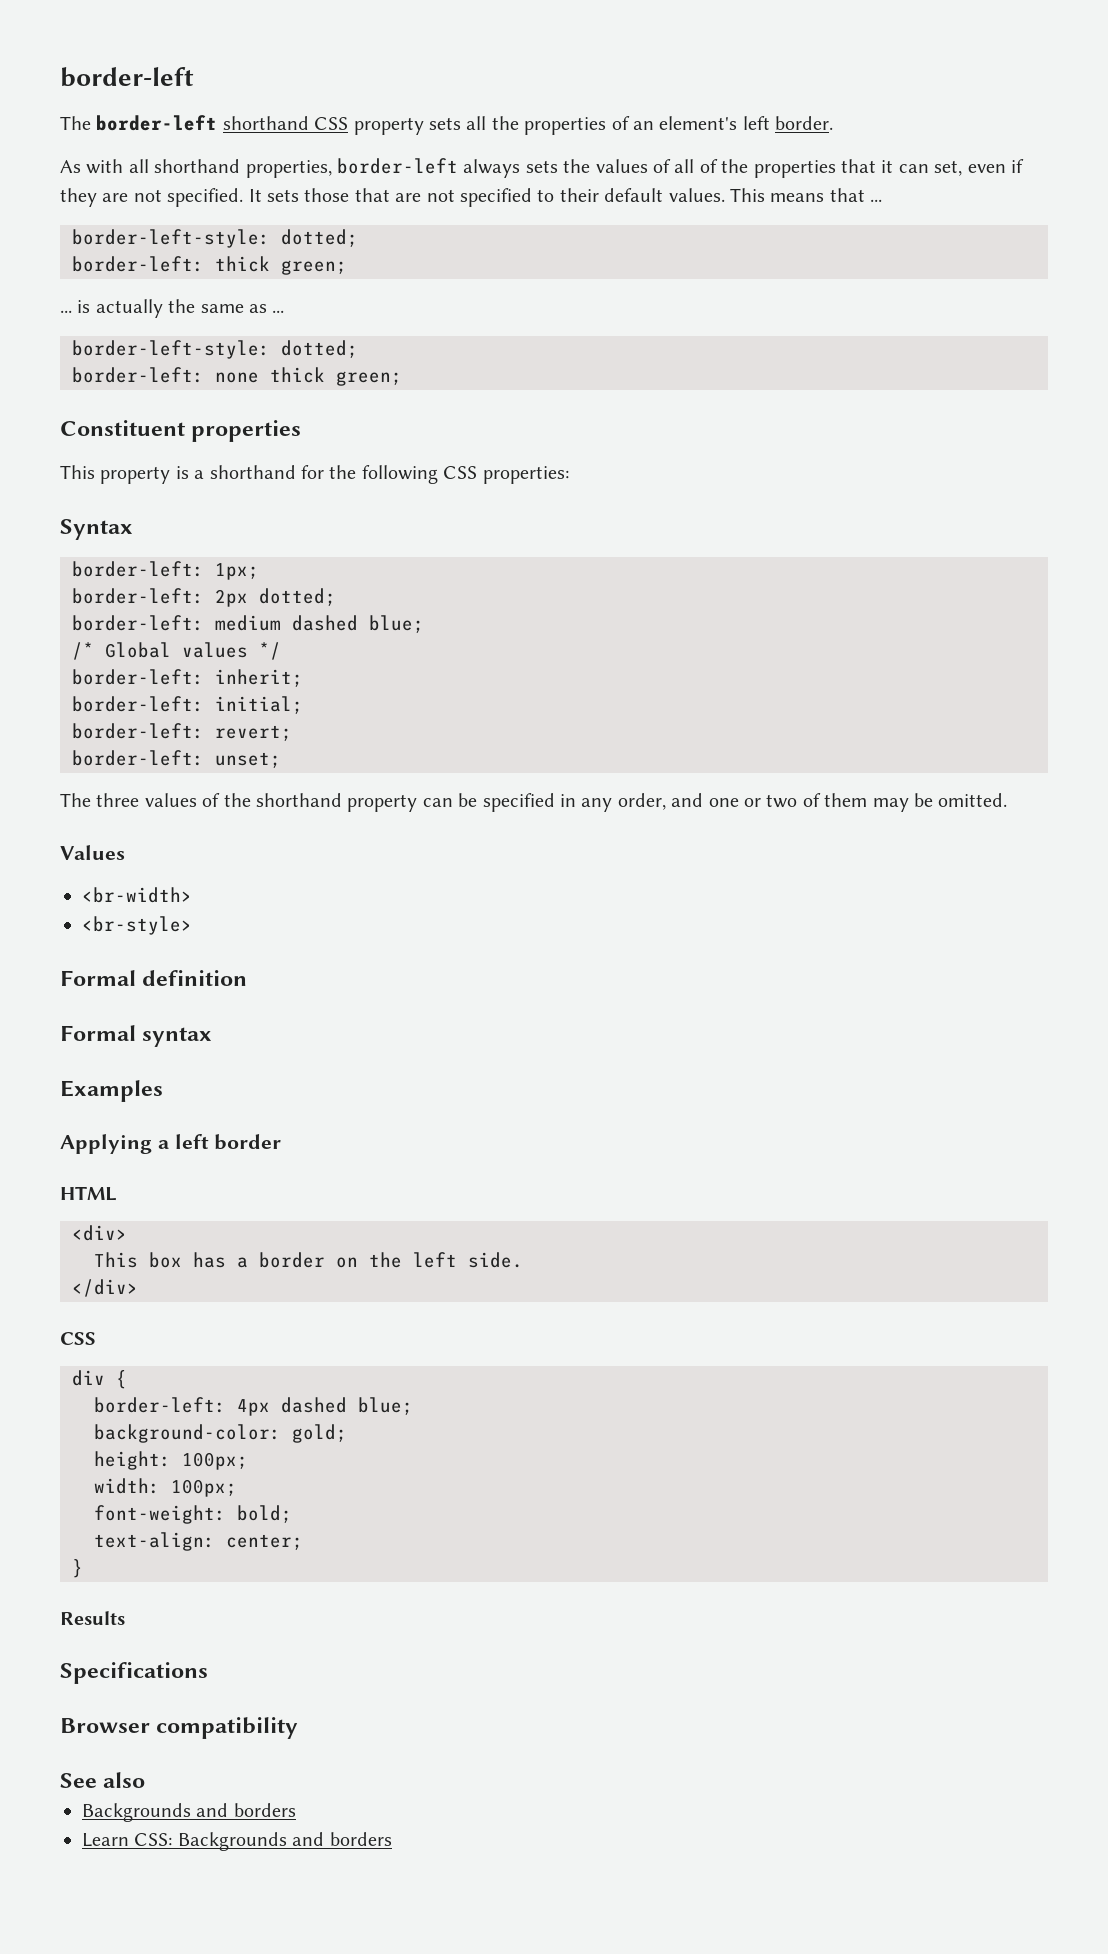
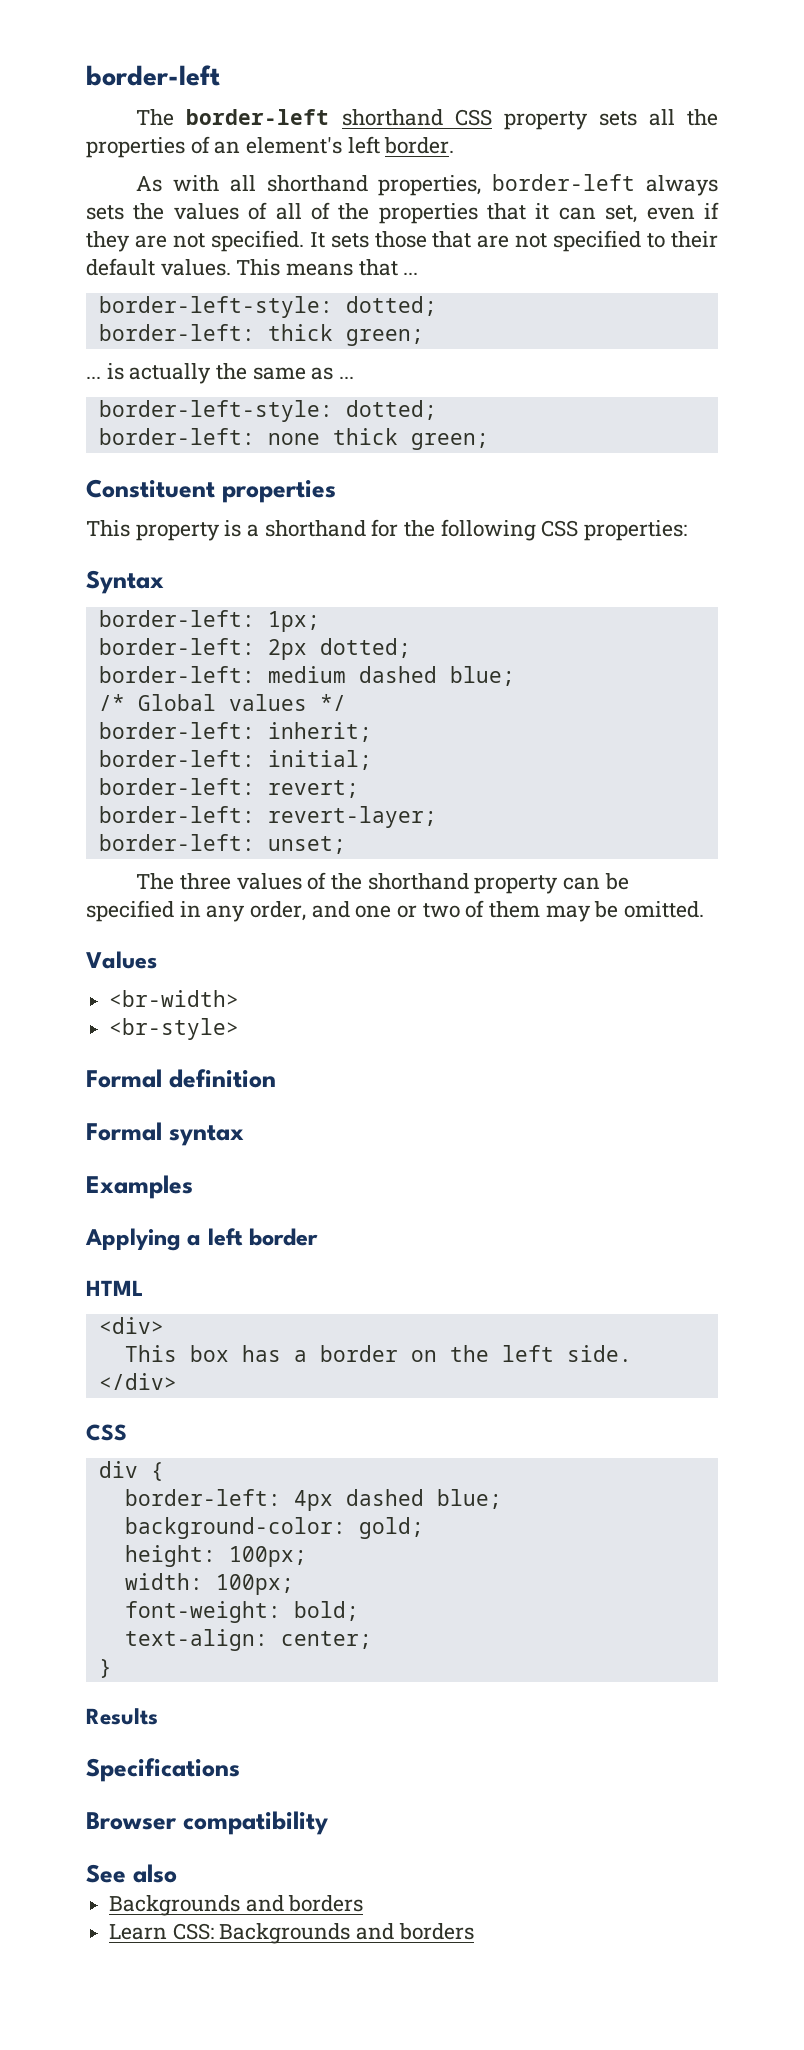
+ border-left: revert-layer;

